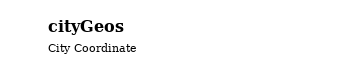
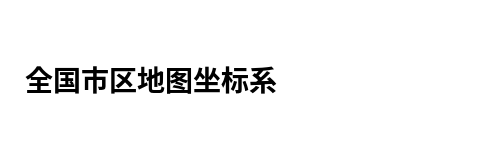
- cityGeos
- City Coordinate
+ 全国市区地图坐标系

